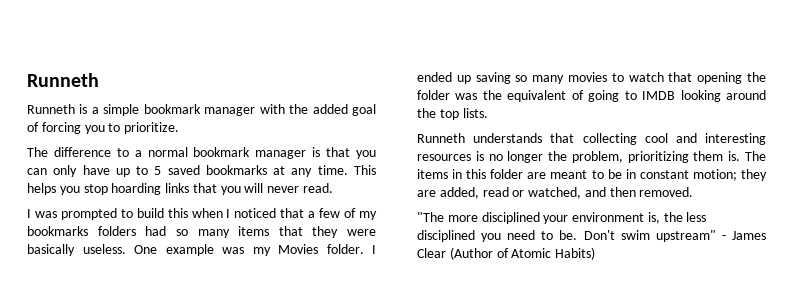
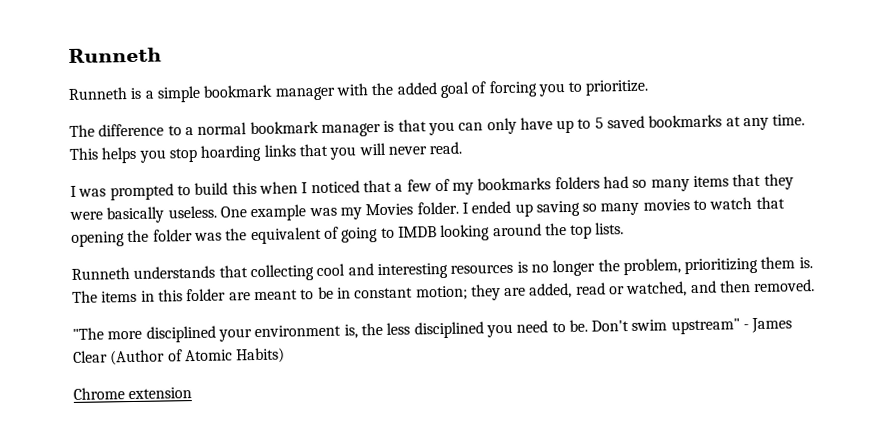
+ Chrome extension

